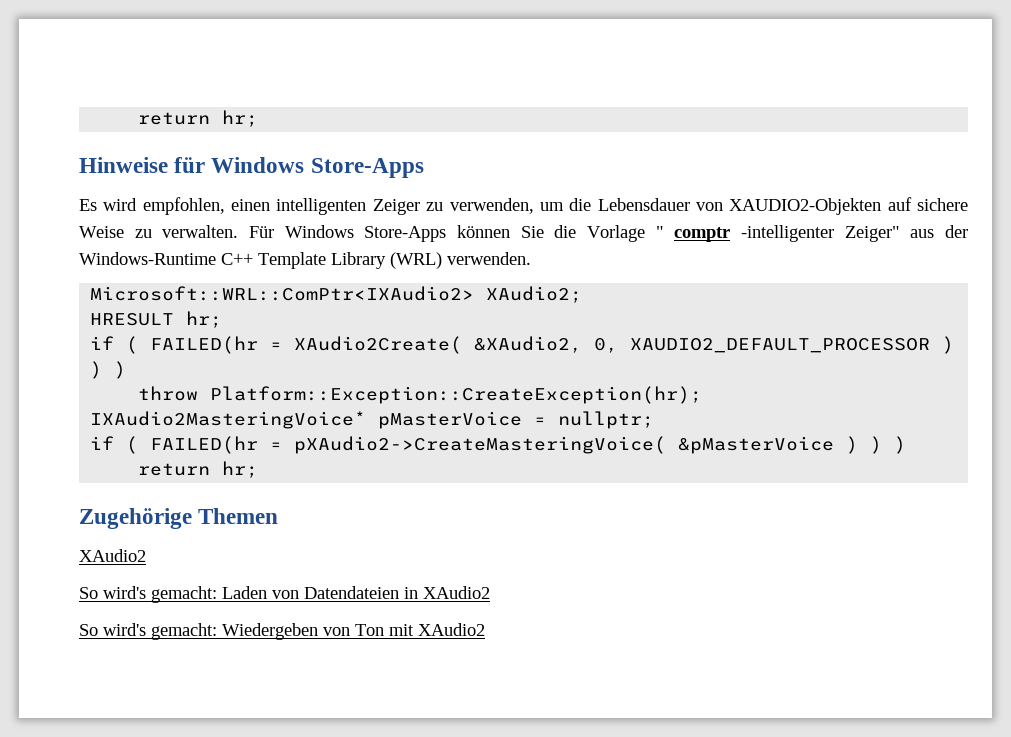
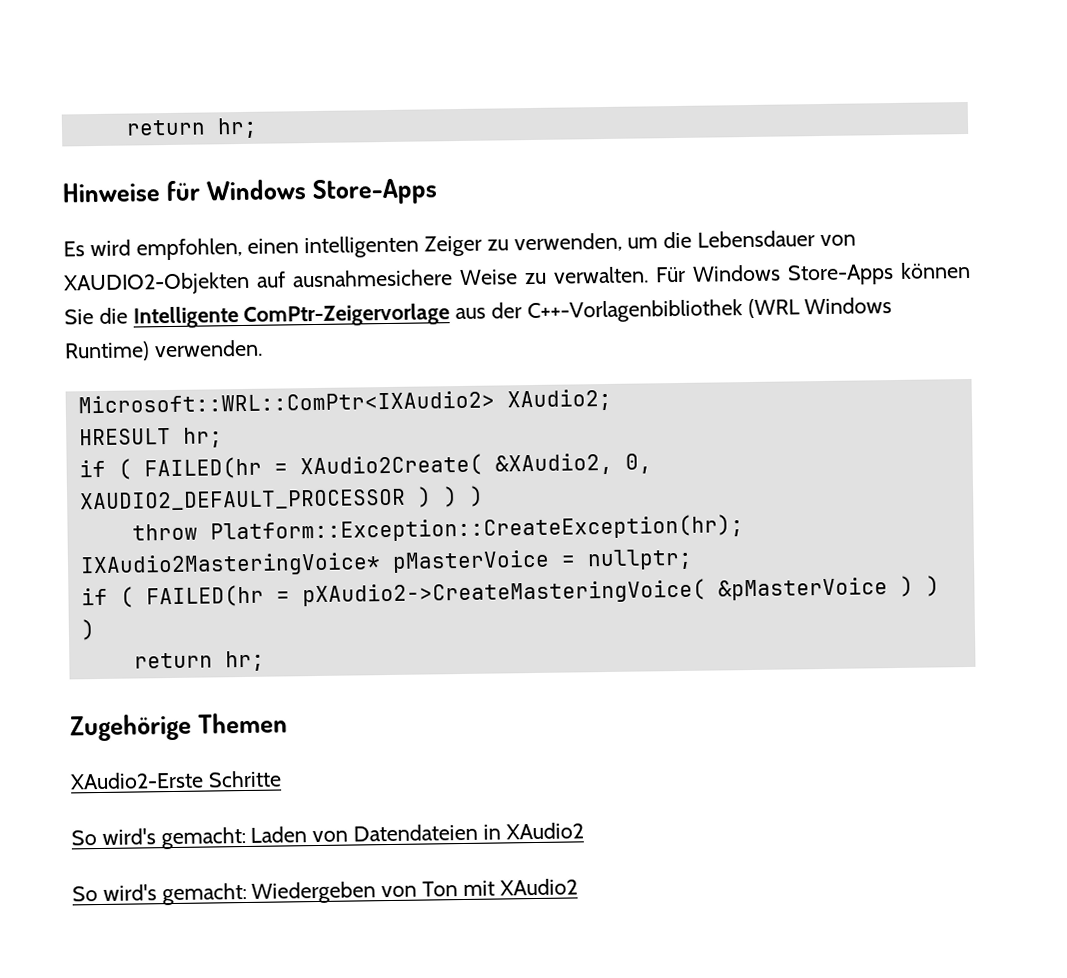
- Es wird empfohlen, einen intelligenten Zeiger zu verwenden, um die Lebensdauer von XAUDIO2-Objekten auf sichere Weise zu verwalten.
+ Es wird empfohlen, einen intelligenten Zeiger zu verwenden, um die Lebensdauer von XAUDIO2-Objekten auf ausnahmesichere Weise zu verwalten.
- Für Windows Store-Apps können Sie die Vorlage " comptr -intelligenter Zeiger" aus der Windows-Runtime C++ Template Library (WRL) verwenden.
+ Für Windows Store-Apps können Sie die Intelligente ComPtr-Zeigervorlage aus der C++-Vorlagenbibliothek (WRL Windows Runtime) verwenden.
  Zugehörige Themen
- XAudio2
+ XAudio2-Erste Schritte

